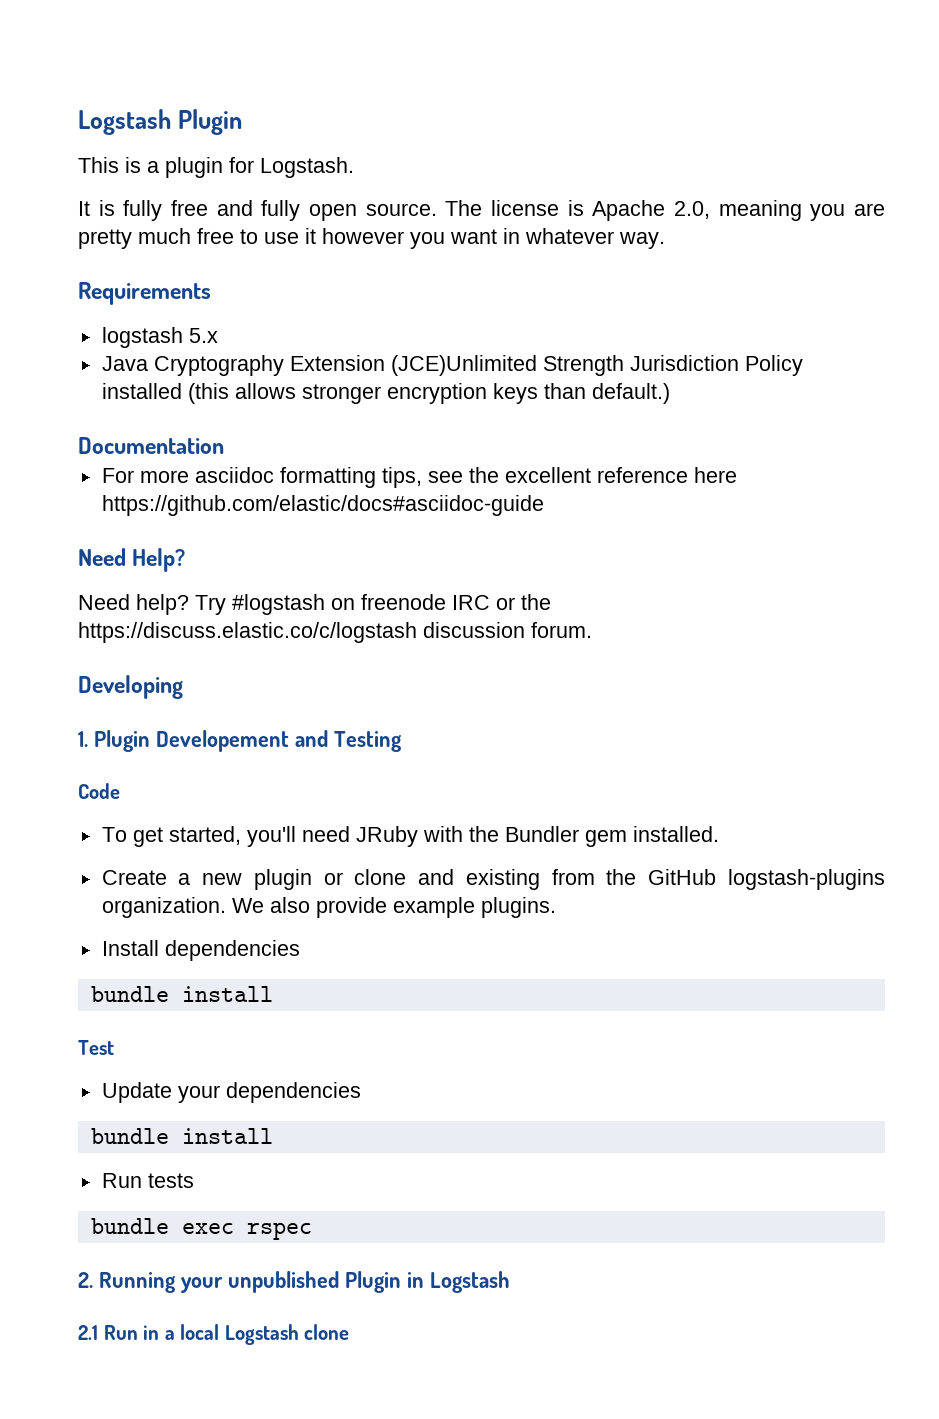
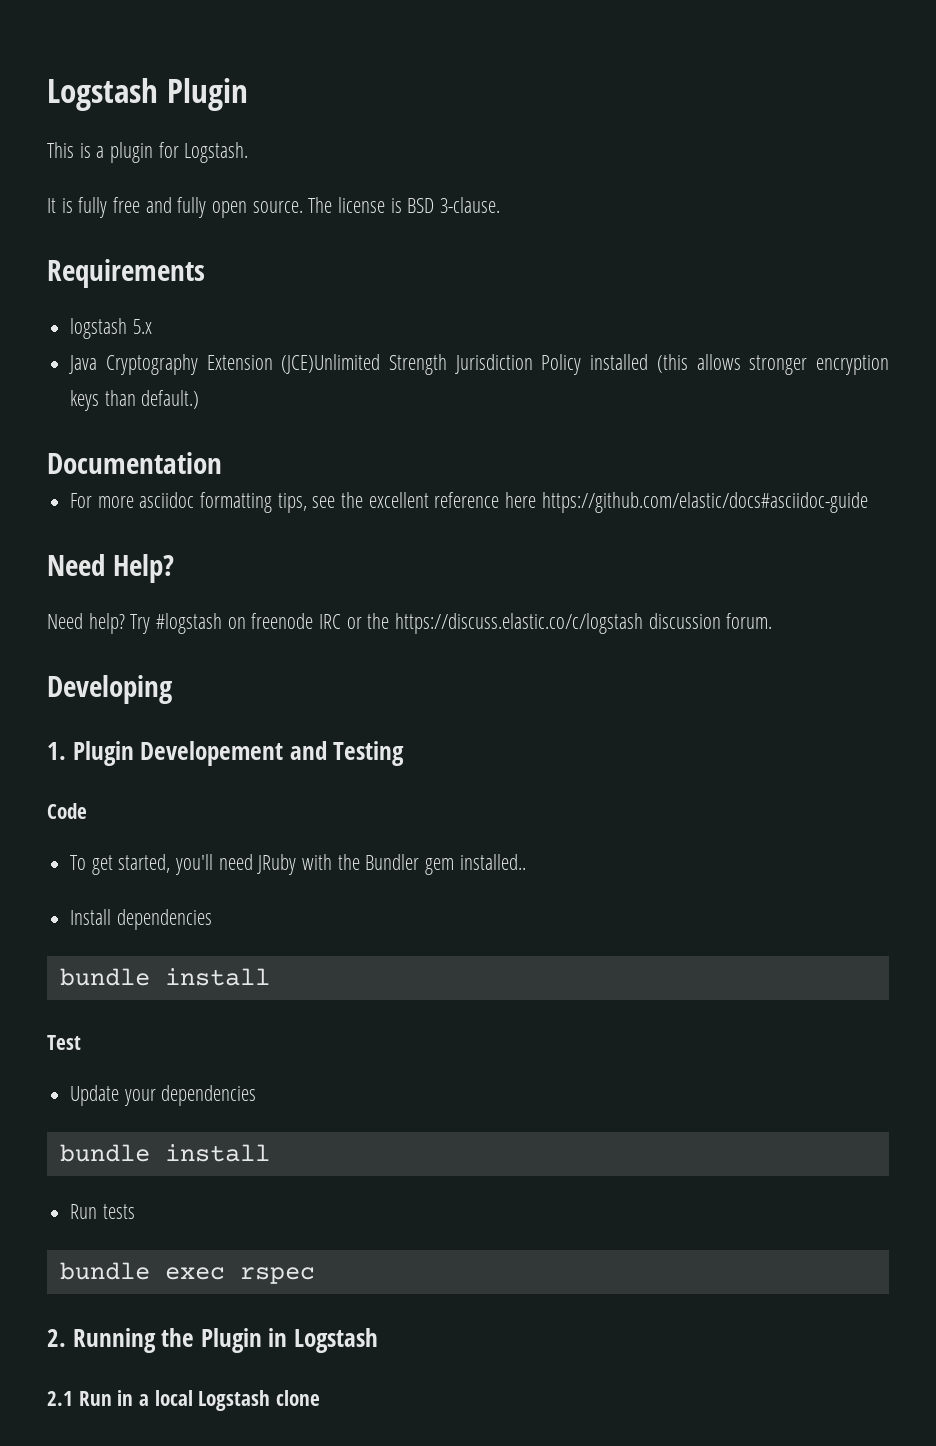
- The license is Apache 2.0, meaning you are pretty much free to use it however you want in whatever way.
+ The license is BSD 3-clause.
- To get started, you'll need JRuby with the Bundler gem installed.
- Create a new plugin or clone and existing from the GitHub logstash-plugins organization. We also provide example plugins.
+ To get started, you'll need JRuby with the Bundler gem installed..
- 2. Running your unpublished Plugin in Logstash
+ 2. Running the Plugin in Logstash

